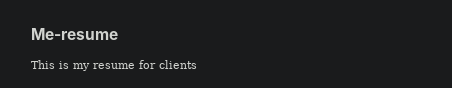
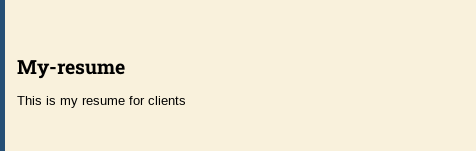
- Me-resume
+ My-resume

